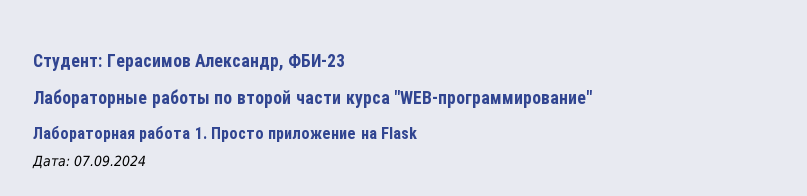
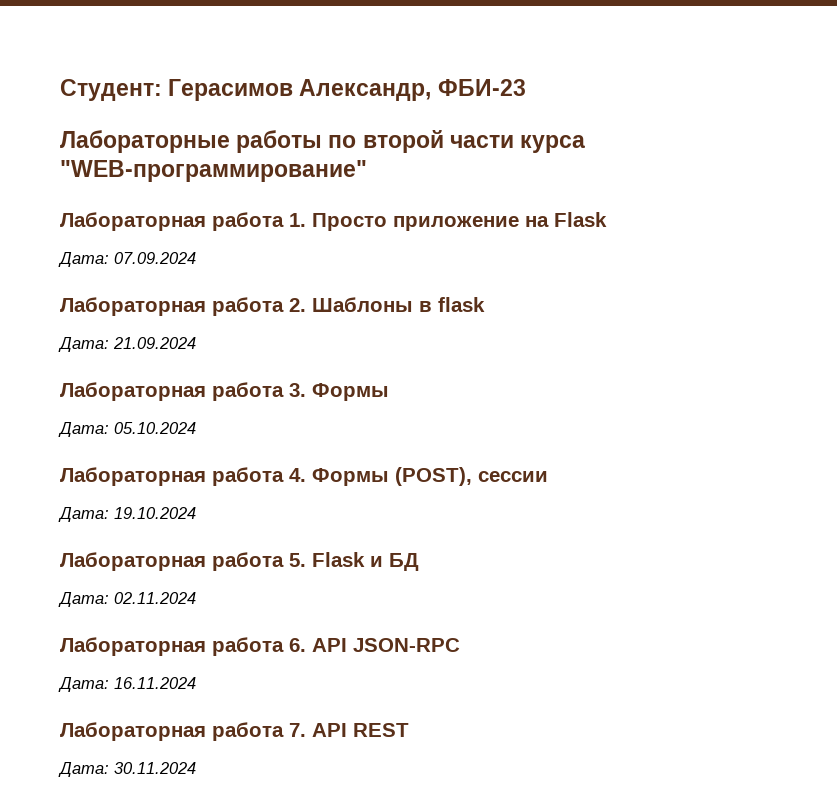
+ Лабораторная работа 2. Шаблоны в flask
+ Дата: 21.09.2024
+ Лабораторная работа 3. Формы
+ Дата: 05.10.2024
+ Лабораторная работа 4. Формы (POST), сессии
+ Дата: 19.10.2024
+ Лабораторная работа 5. Flask и БД
+ Дата: 02.11.2024
+ Лабораторная работа 6. API JSON-RPC
+ Дата: 16.11.2024
+ Лабораторная работа 7. API REST
+ Дата: 30.11.2024

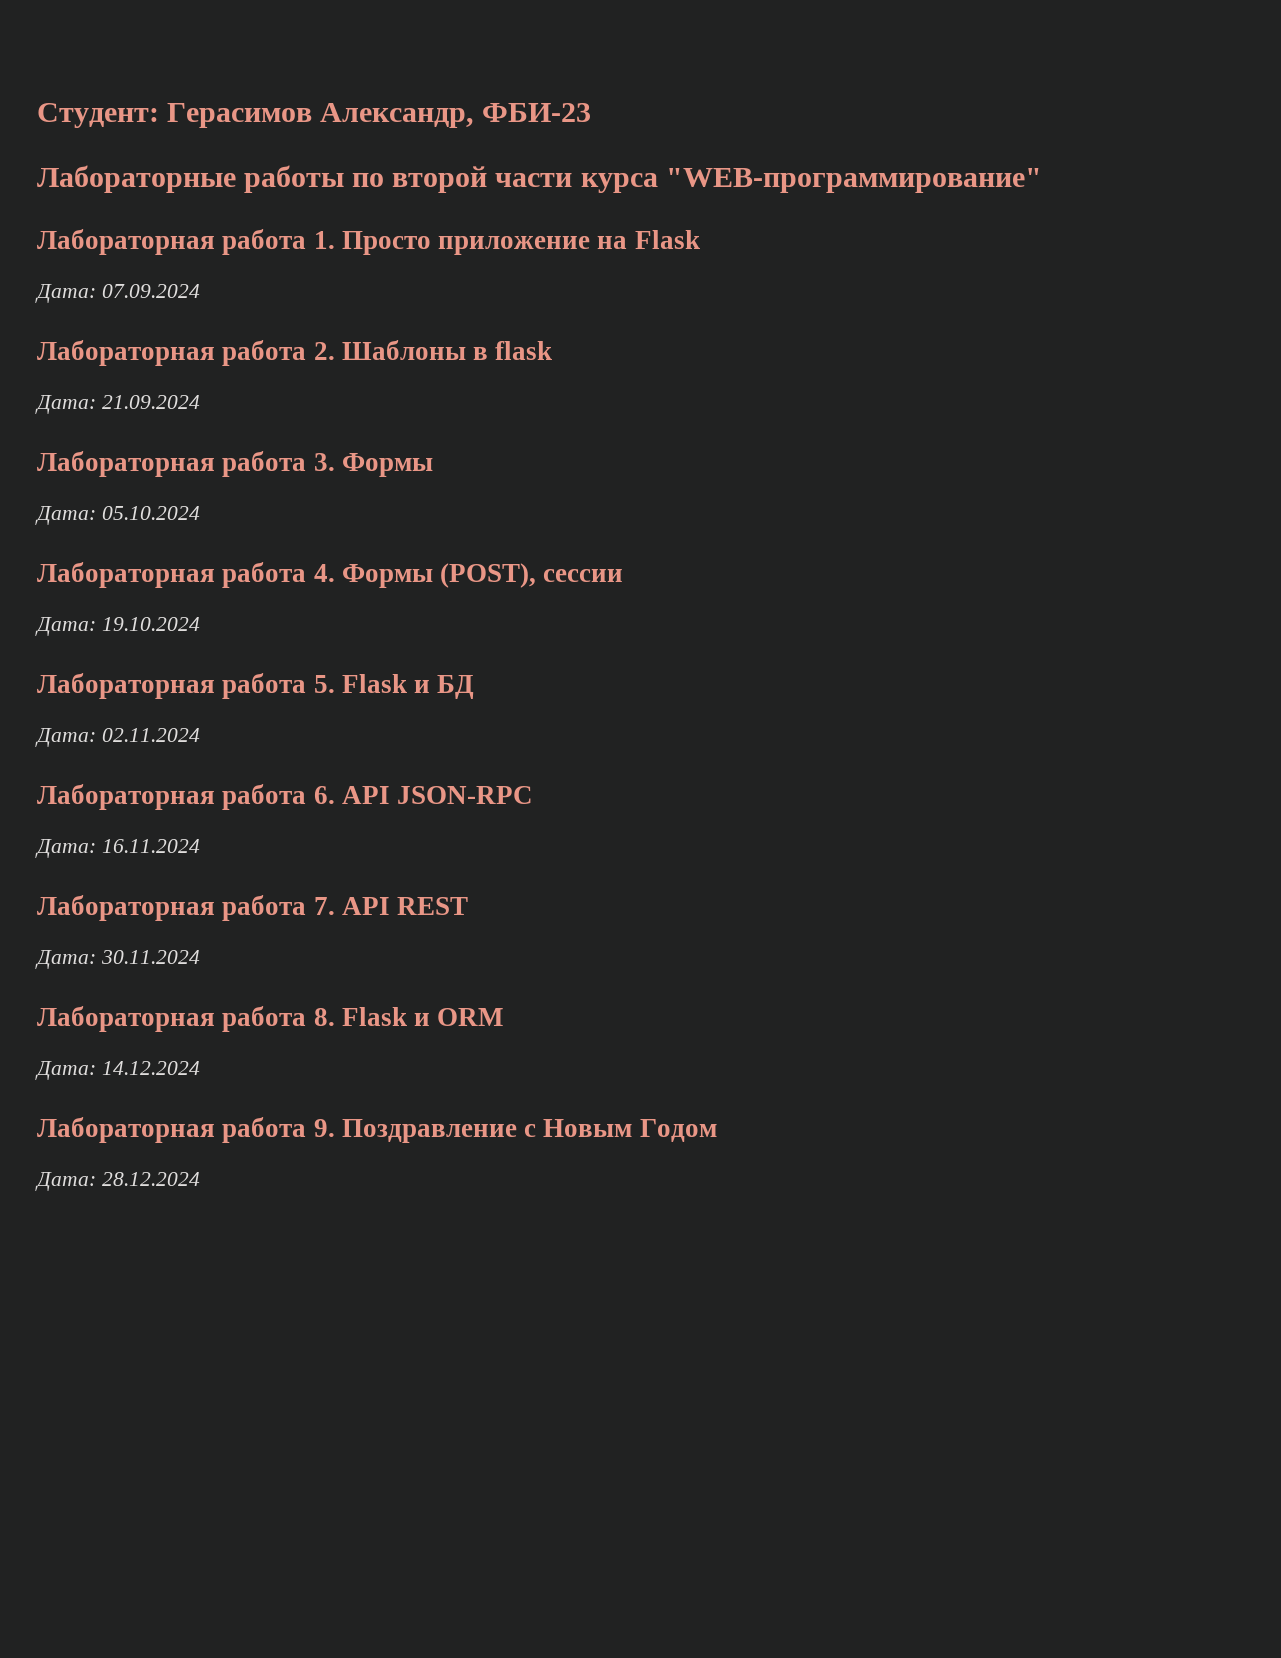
+ Лабораторная работа 8. Flask и ORM
+ Дата: 14.12.2024
+ Лабораторная работа 9. Поздравление с Новым Годом
+ Дата: 28.12.2024

